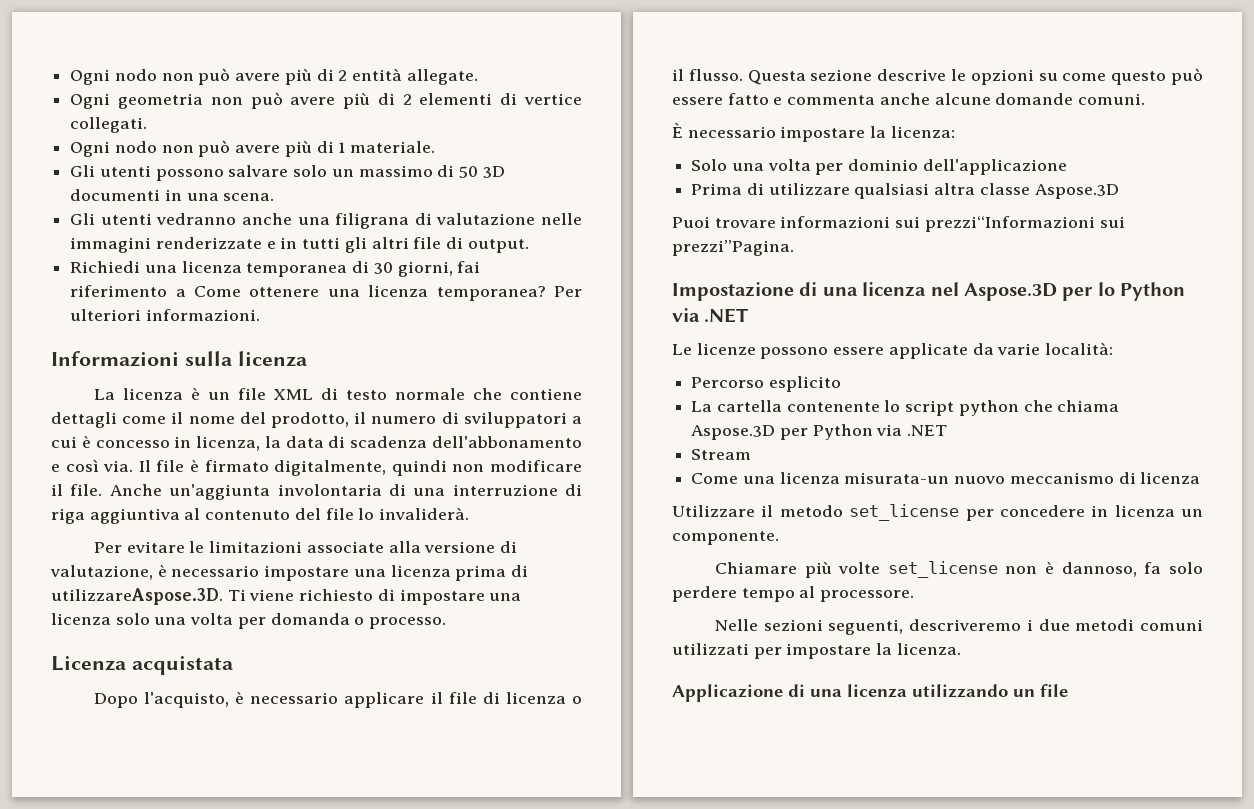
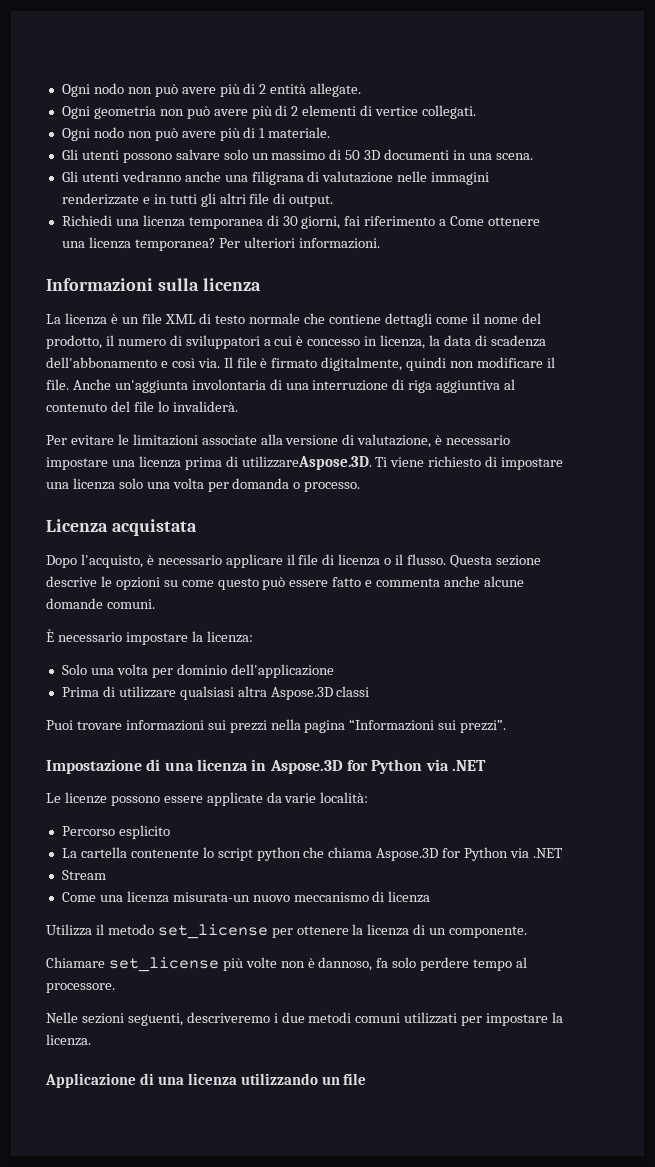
- Prima di utilizzare qualsiasi altra classe Aspose.3D
+ Prima di utilizzare qualsiasi altra Aspose.3D classi
- Puoi trovare informazioni sui prezzi“Informazioni sui prezzi”Pagina.
+ Puoi trovare informazioni sui prezzi nella pagina “Informazioni sui prezzi”.
- Impostazione di una licenza nel Aspose.3D per lo Python via .NET
+ Impostazione di una licenza in Aspose.3D for Python via .NET
- La cartella contenente lo script python che chiama Aspose.3D per Python via .NET
+ La cartella contenente lo script python che chiama Aspose.3D for Python via .NET
- Utilizzare il metodo set_license per concedere in licenza un componente.
+ Utilizza il metodo set_license per ottenere la licenza di un componente.
- Chiamare più volte set_license non è dannoso, fa solo perdere tempo al processore.
+ Chiamare set_license più volte non è dannoso, fa solo perdere tempo al processore.

